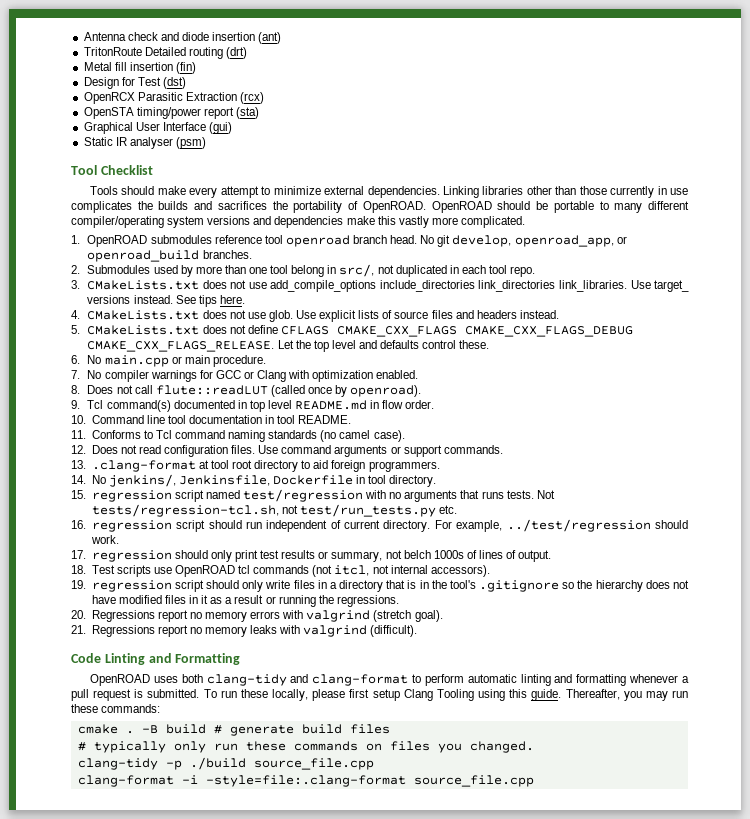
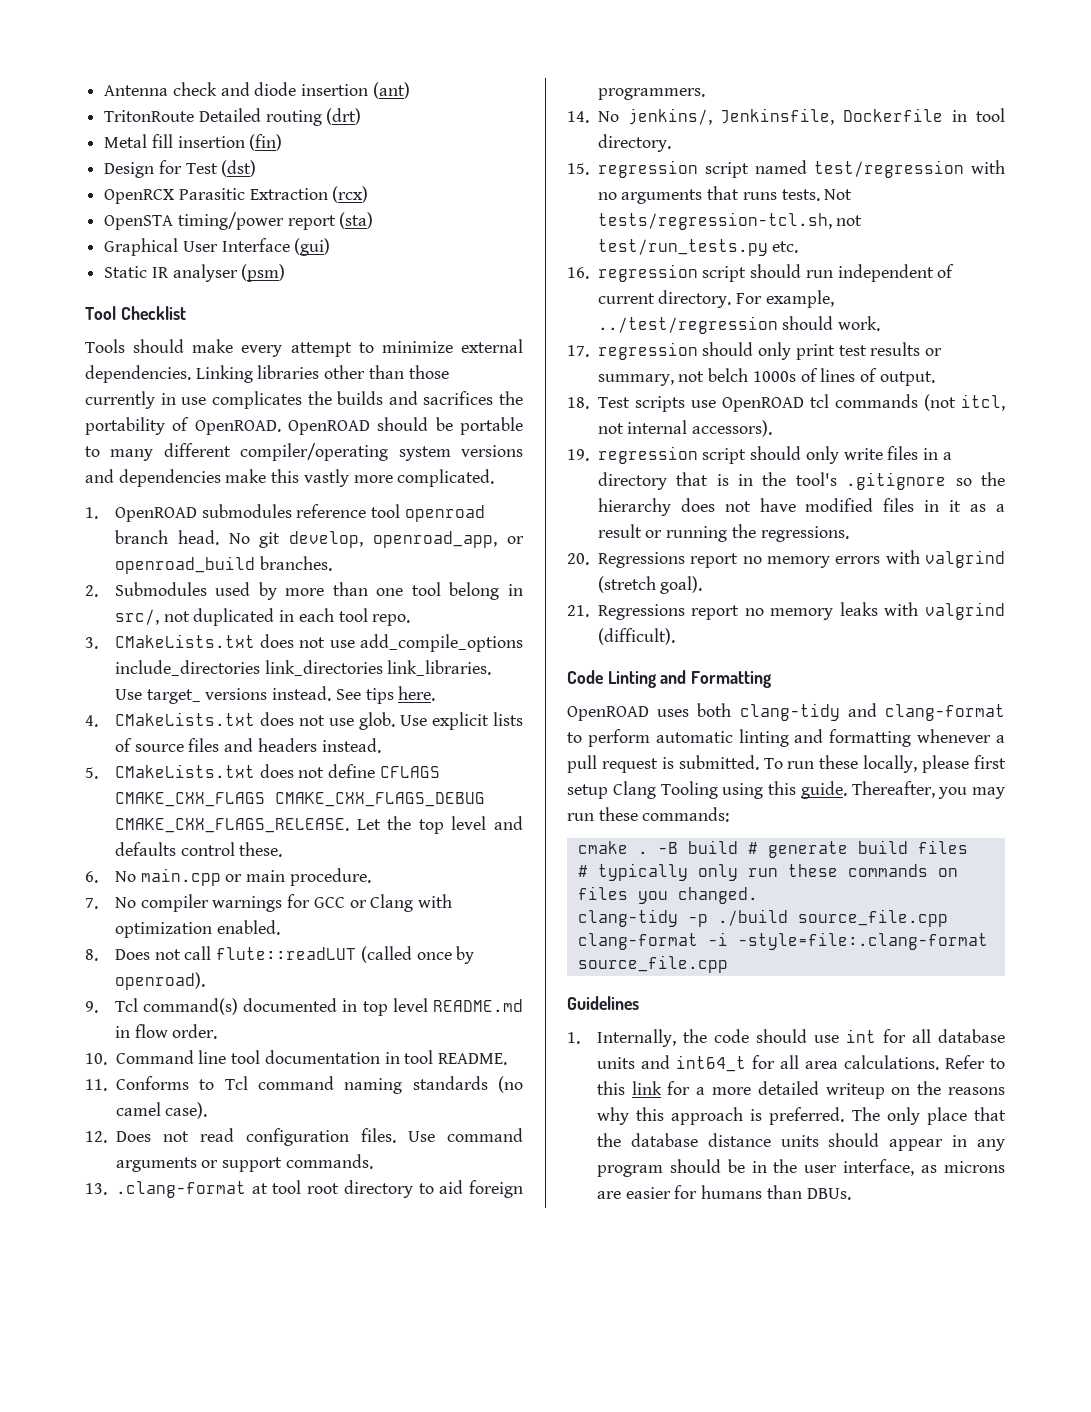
+ Guidelines
+ 1. Internally, the code should use int for all database units and int64_t for all area calculations. Refer to this link for a more detailed writeup on the reasons why this approach is preferred. The only place that the database distance units should appear in any program should be in the user interface, as microns are easier for humans than DBUs.

